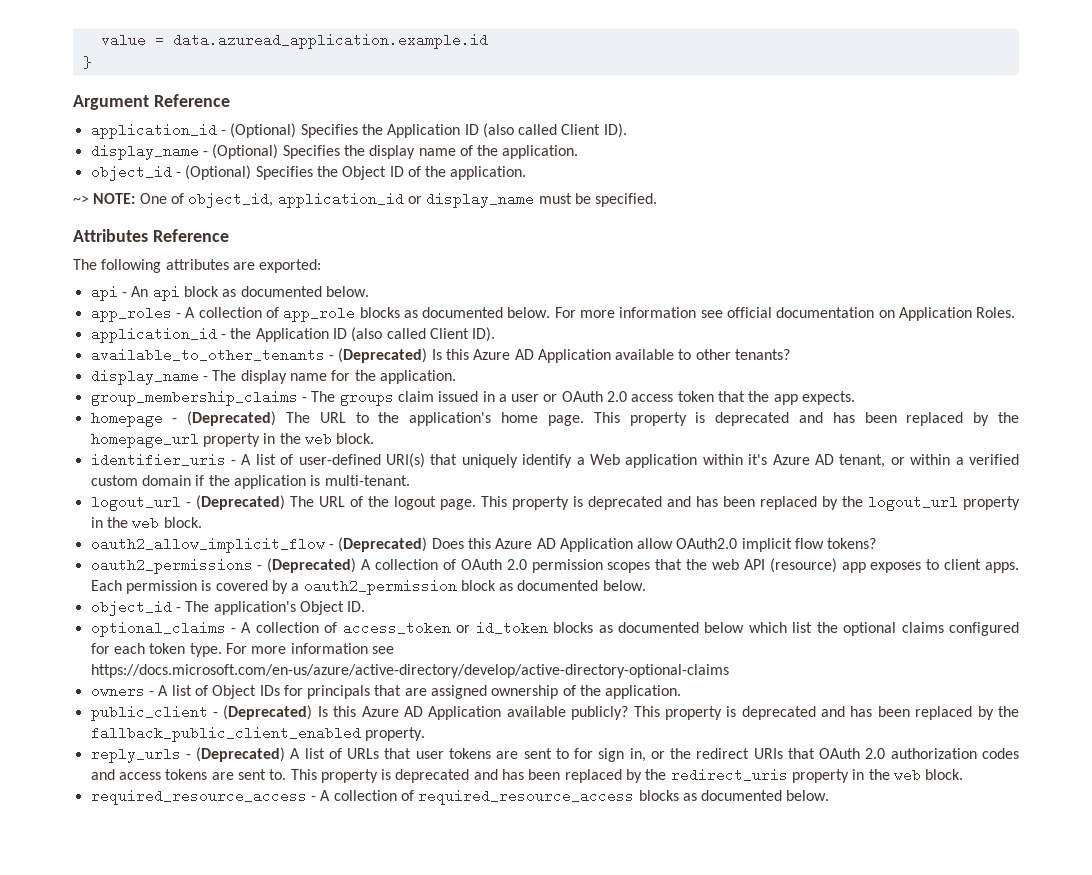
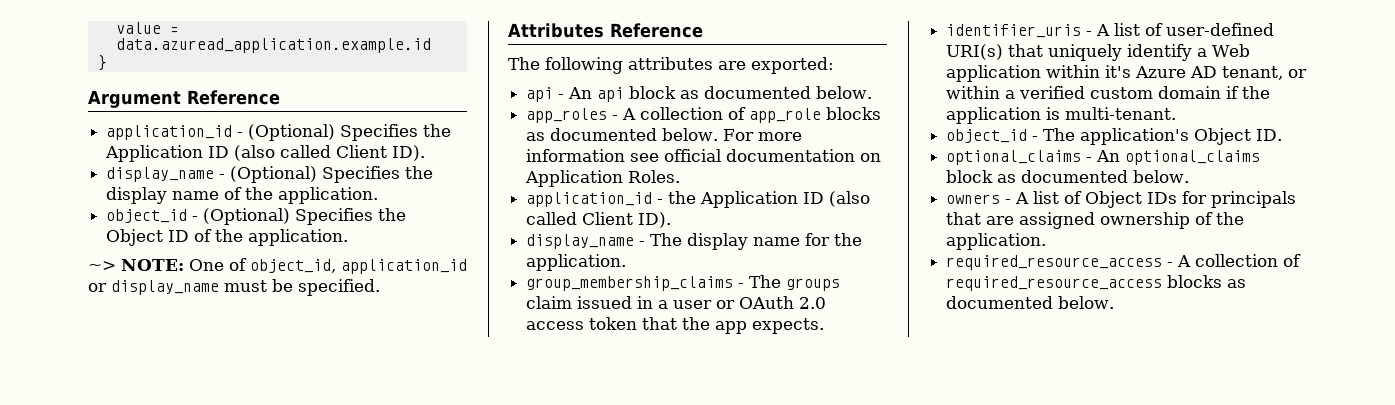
- available_to_other_tenants - (Deprecated) Is this Azure AD Application available to other tenants?
- homepage - (Deprecated) The URL to the application's home page. This property is deprecated and has been replaced by the homepage_url property in the web block.
- logout_url - (Deprecated) The URL of the logout page. This property is deprecated and has been replaced by the logout_url property in the web block.
- oauth2_allow_implicit_flow - (Deprecated) Does this Azure AD Application allow OAuth2.0 implicit flow tokens?
- oauth2_permissions - (Deprecated) A collection of OAuth 2.0 permission scopes that the web API (resource) app exposes to client apps. Each permission is covered by a oauth2_permission block as documented below.
- optional_claims - A collection of access_token or id_token blocks as documented below which list the optional claims configured for each token type. For more information see https://docs.microsoft.com/en-us/azure/active-directory/develop/active-directory-optional-claims
+ optional_claims - An optional_claims block as documented below.
- public_client - (Deprecated) Is this Azure AD Application available publicly? This property is deprecated and has been replaced by the fallback_public_client_enabled property.
- reply_urls - (Deprecated) A list of URLs that user tokens are sent to for sign in, or the redirect URIs that OAuth 2.0 authorization codes and access tokens are sent to. This property is deprecated and has been replaced by the redirect_uris property in the web block.

